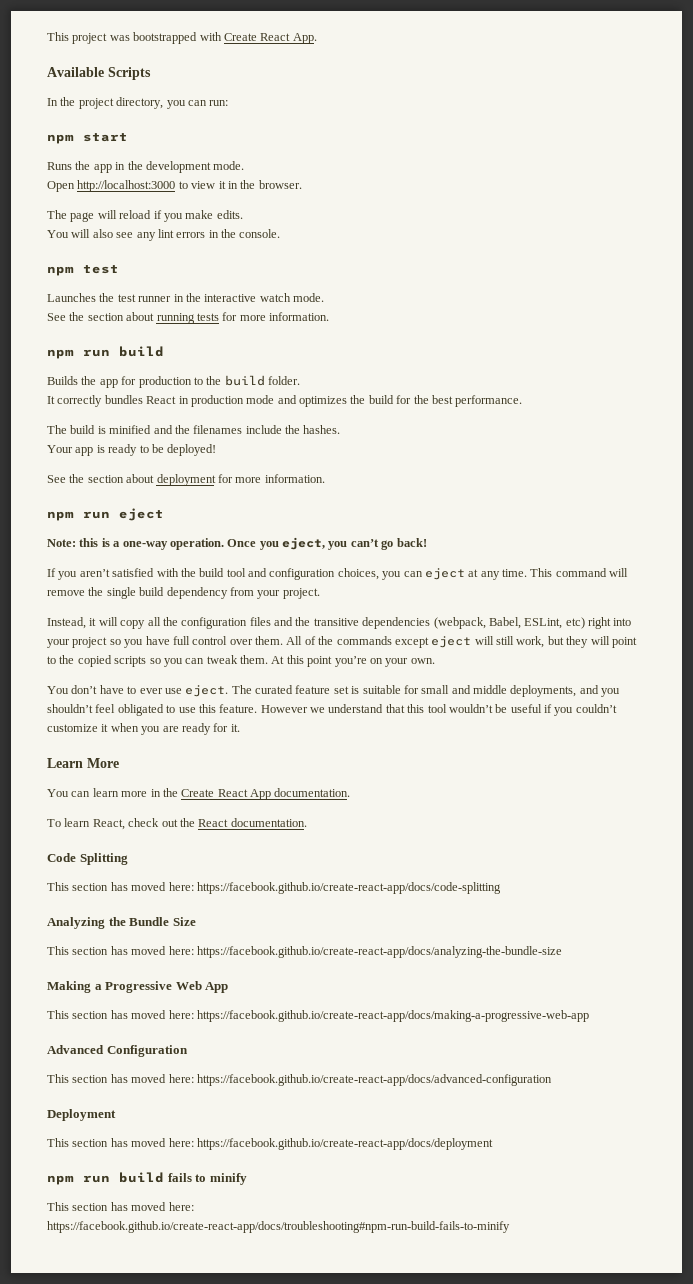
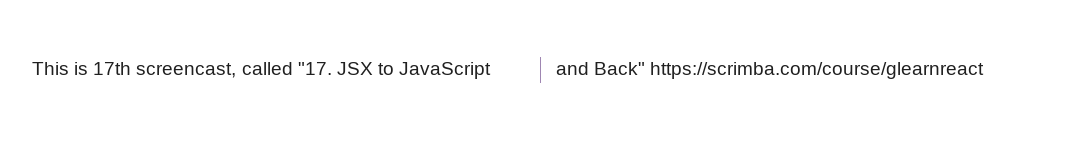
- This project was bootstrapped with Create React App.
- Available Scripts
- In the project directory, you can run:
- npm start
- Runs the app in the development mode.
- Open http://localhost:3000 to view it in the browser.
- The page will reload if you make edits.
- You will also see any lint errors in the console.
- npm test
- Launches the test runner in the interactive watch mode.
- See the section about running tests for more information.
- npm run build
- Builds the app for production to the build folder.
- It correctly bundles React in production mode and optimizes the build for the best performance.
- The build is minified and the filenames include the hashes.
- Your app is ready to be deployed!
- See the section about deployment for more information.
- npm run eject
- Note: this is a one-way operation. Once you eject, you can’t go back!
- If you aren’t satisfied with the build tool and configuration choices, you can eject at any time. This command will remove the single build dependency from your project.
- Instead, it will copy all the configuration files and the transitive dependencies (webpack, Babel, ESLint, etc) right into your project so you have full control over them. All of the commands except eject will still work, but they will point to the copied scripts so you can tweak them. At this point you’re on your own.
- You don’t have to ever use eject. The curated feature set is suitable for small and middle deployments, and you shouldn’t feel obligated to use this feature. However we understand that this tool wouldn’t be useful if you couldn’t customize it when you are ready for it.
- Learn More
- You can learn more in the Create React App documentation.
- To learn React, check out the React documentation.
- Code Splitting
- This section has moved here: https://facebook.github.io/create-react-app/docs/code-splitting
- Analyzing the Bundle Size
- This section has moved here: https://facebook.github.io/create-react-app/docs/analyzing-the-bundle-size
- Making a Progressive Web App
- This section has moved here: https://facebook.github.io/create-react-app/docs/making-a-progressive-web-app
- Advanced Configuration
- This section has moved here: https://facebook.github.io/create-react-app/docs/advanced-configuration
- Deployment
- This section has moved here: https://facebook.github.io/create-react-app/docs/deployment
- npm run build fails to minify
- This section has moved here: https://facebook.github.io/create-react-app/docs/troubleshooting#npm-run-build-fails-to-minify
+ This is 17th screencast, called "17. JSX to JavaScript and Back" https://scrimba.com/course/glearnreact

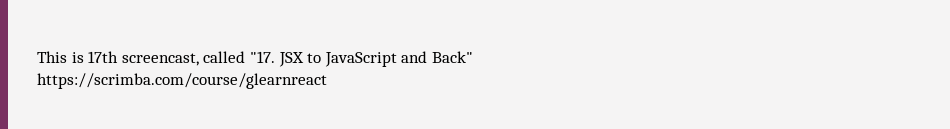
- This is 17th screencast, called "17. JSX to JavaScript and Back" https://scrimba.com/course/glearnreact
+ This is 17th screencast, called "17. JSX to JavaScript and Back"
+ https://scrimba.com/course/glearnreact

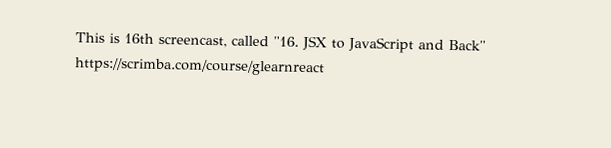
- This is 17th screencast, called "17. JSX to JavaScript and Back"
+ This is 16th screencast, called "16. JSX to JavaScript and Back"

